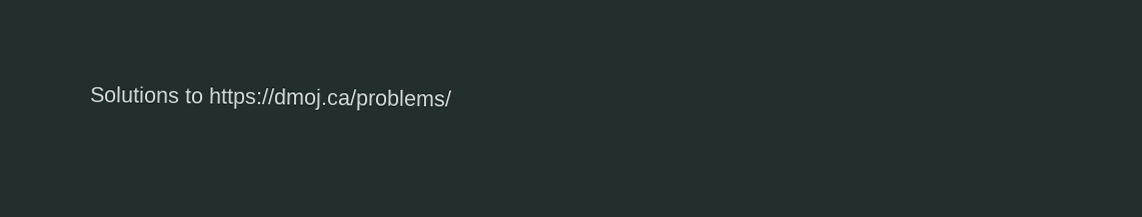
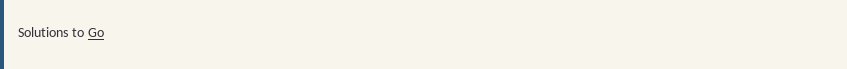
- Solutions to https://dmoj.ca/problems/
+ Solutions to Go

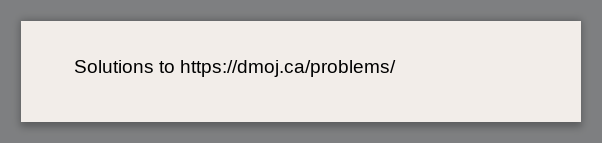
- Solutions to Go
+ Solutions to https://dmoj.ca/problems/

